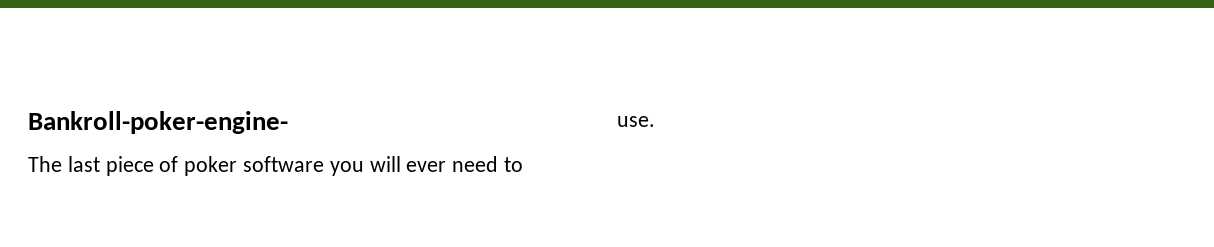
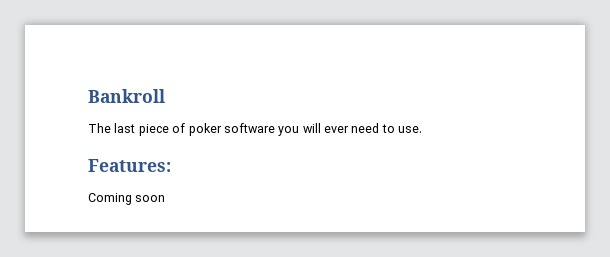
- Bankroll-poker-engine-
+ Bankroll
+ Features:
+ Coming soon

